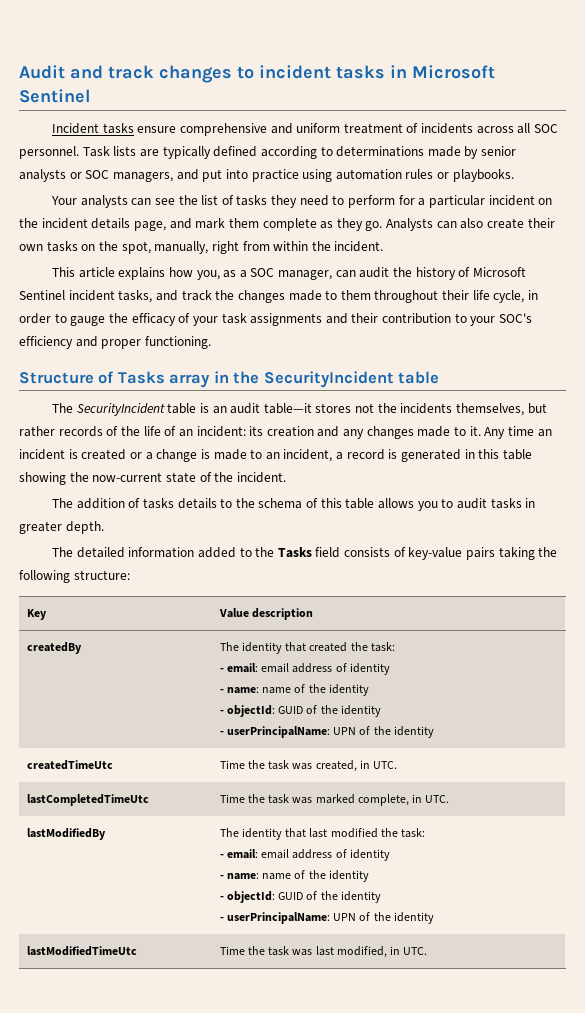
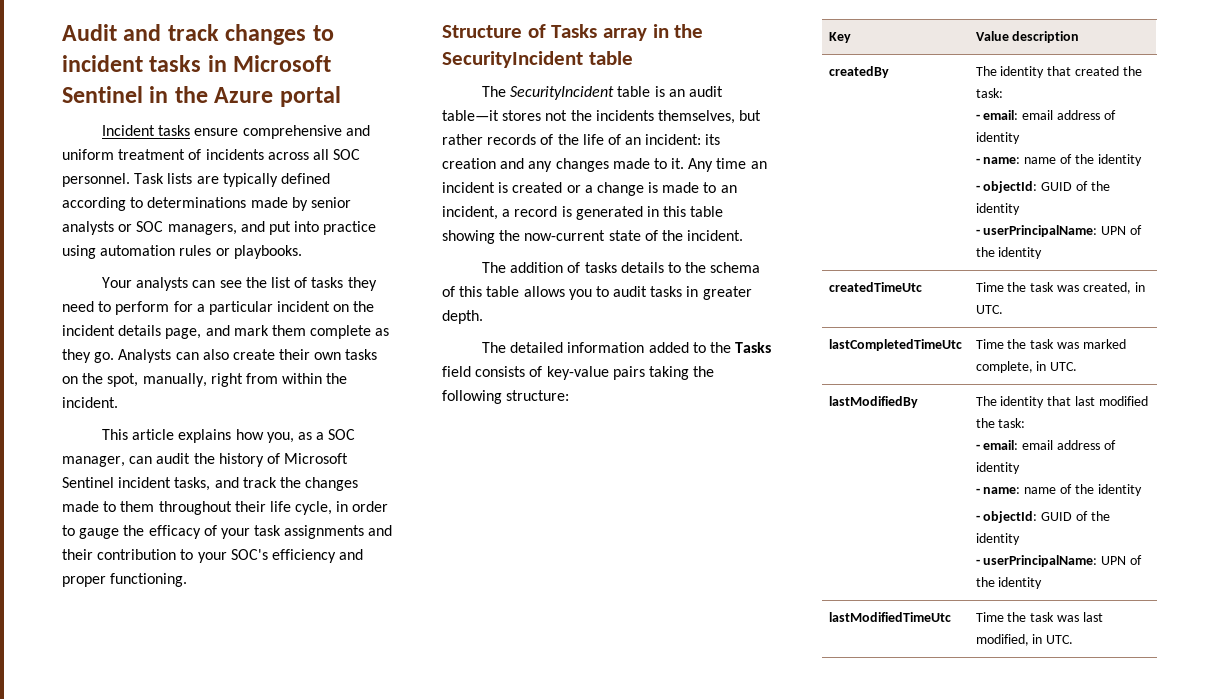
- Audit and track changes to incident tasks in Microsoft Sentinel
+ Audit and track changes to incident tasks in Microsoft Sentinel in the Azure portal

